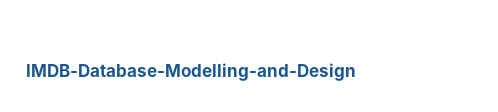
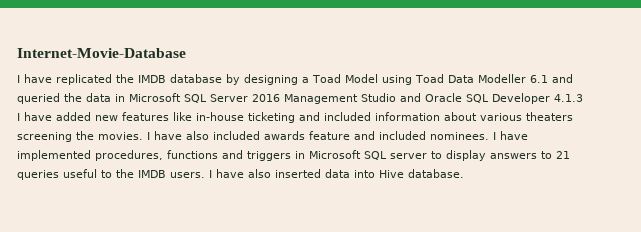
- IMDB-Database-Modelling-and-Design
+ Internet-Movie-Database
+ I have replicated the IMDB database by designing a Toad Model using Toad Data Modeller 6.1 and queried the data in Microsoft SQL Server 2016 Management Studio and Oracle SQL Developer 4.1.3 I have added new features like in-house ticketing and included information about various theaters screening the movies. I have also included awards feature and included nominees. I have implemented procedures, functions and triggers in Microsoft SQL server to display answers to 21 queries useful to the IMDB users. I have also inserted data into Hive database.

